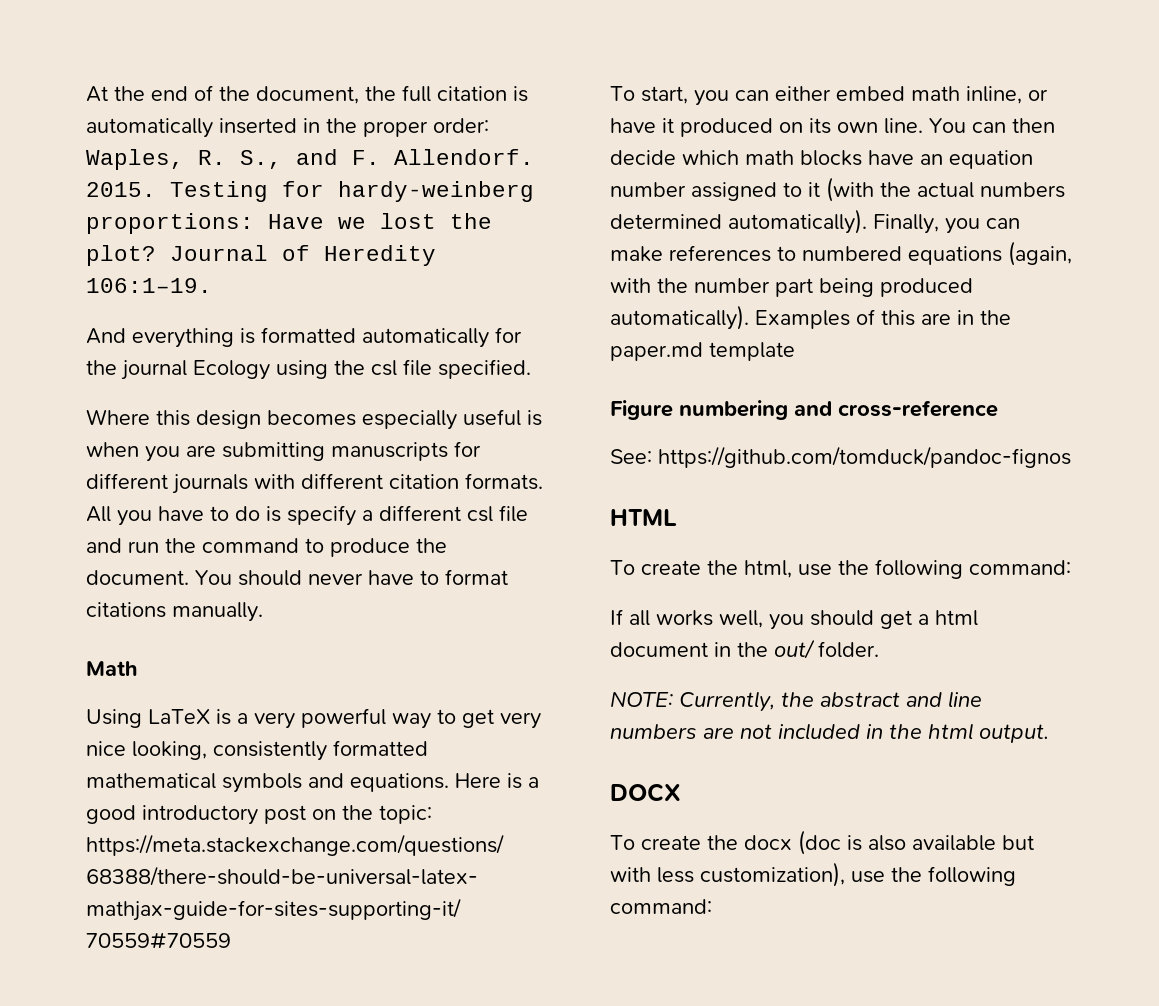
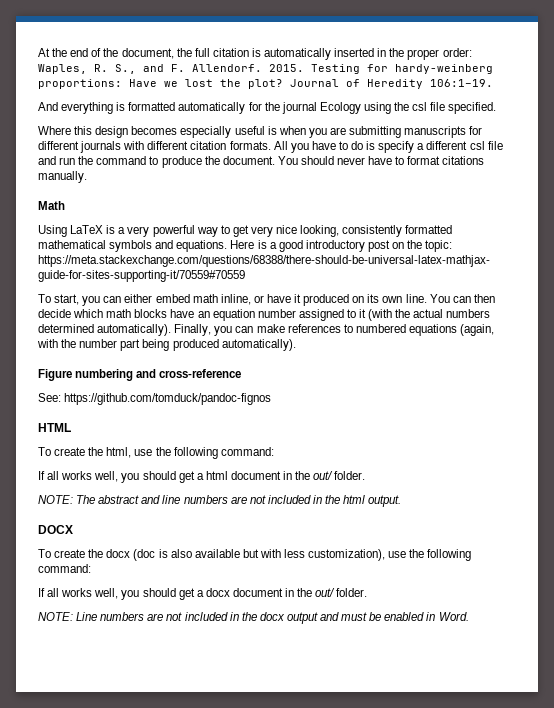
- Examples of this are in the paper.md template
- NOTE: Currently, the abstract and line numbers are not included in the html output.
+ NOTE: The abstract and line numbers are not included in the html output.
+ If all works well, you should get a docx document in the out/ folder.
+ NOTE: Line numbers are not included in the docx output and must be enabled in Word.

